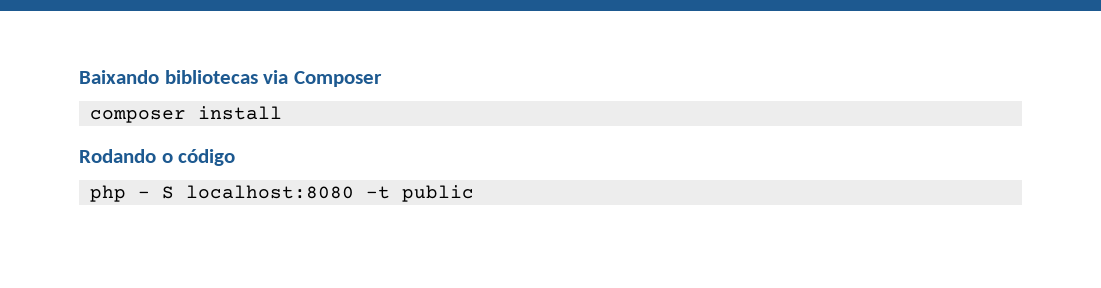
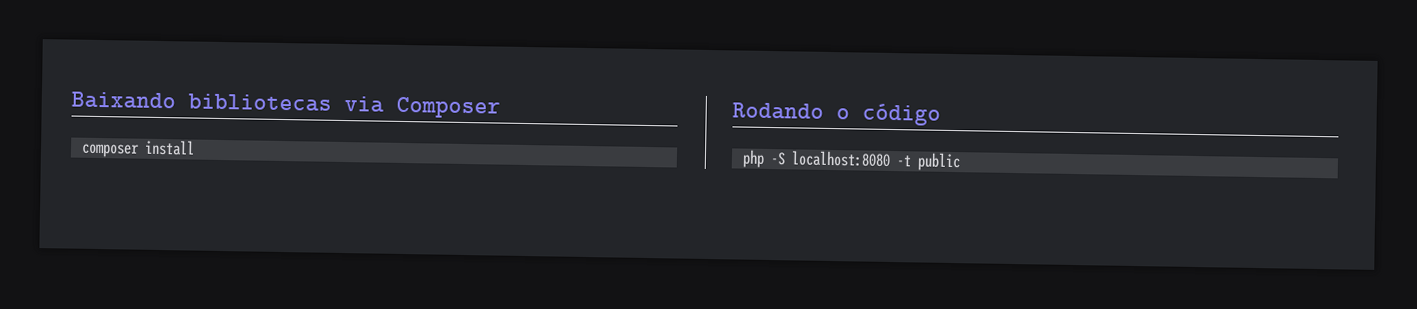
- php - S localhost:8080 -t public
+ php -S localhost:8080 -t public

